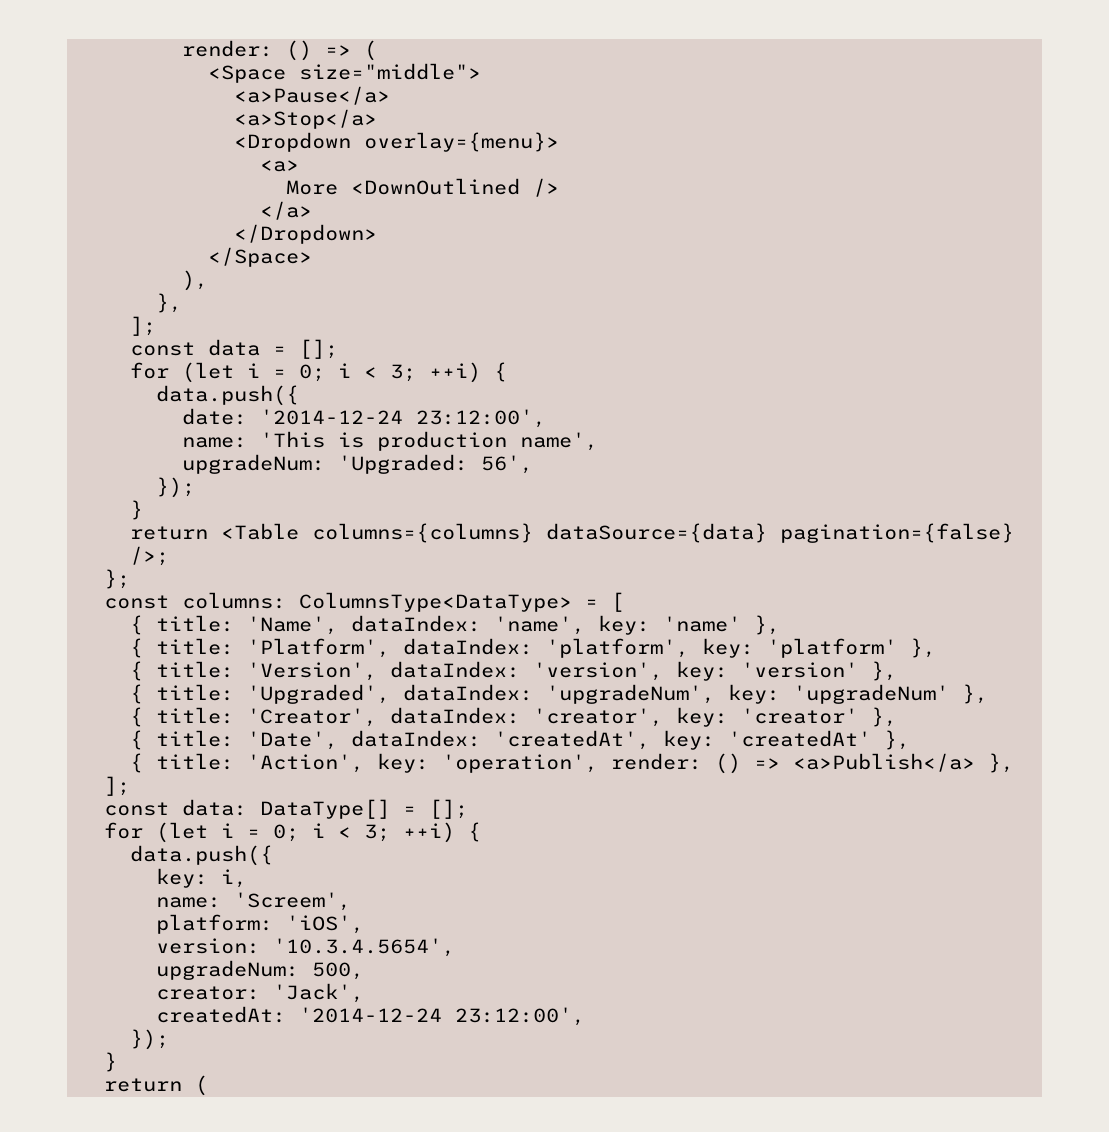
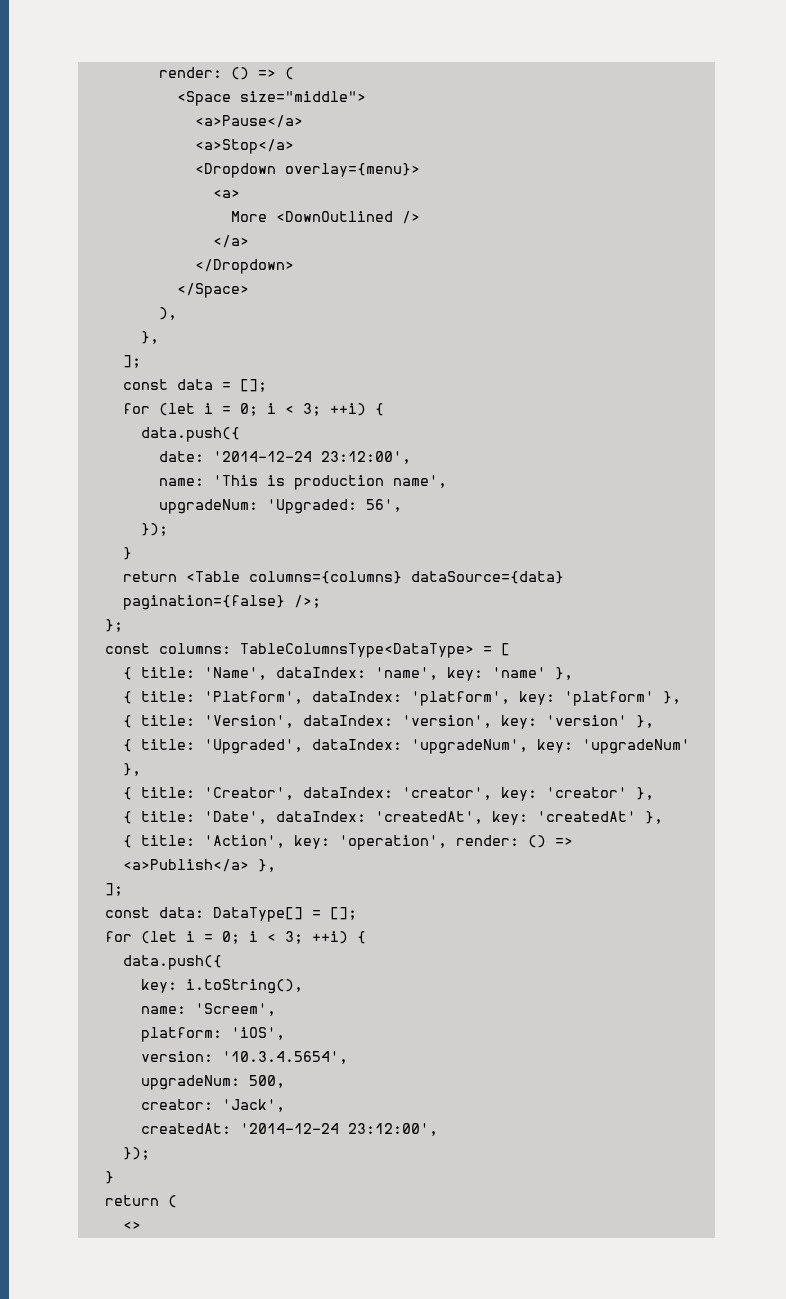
- const columns: ColumnsType<DataType> = [
+ const columns: TableColumnsType<DataType> = [
- key: i,
+ key: i.toString(),
+ <>

